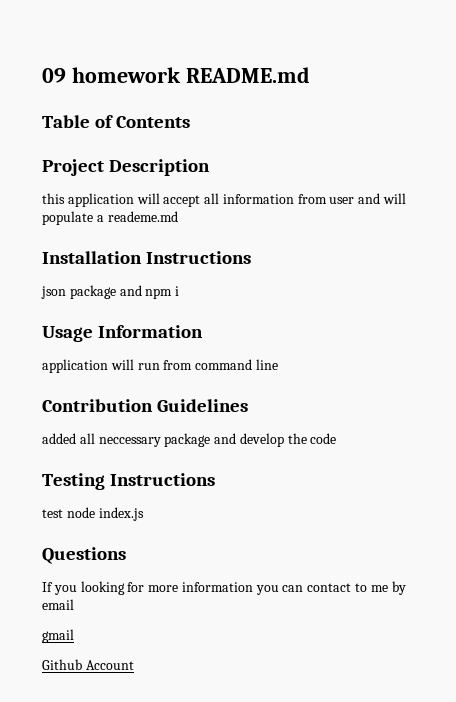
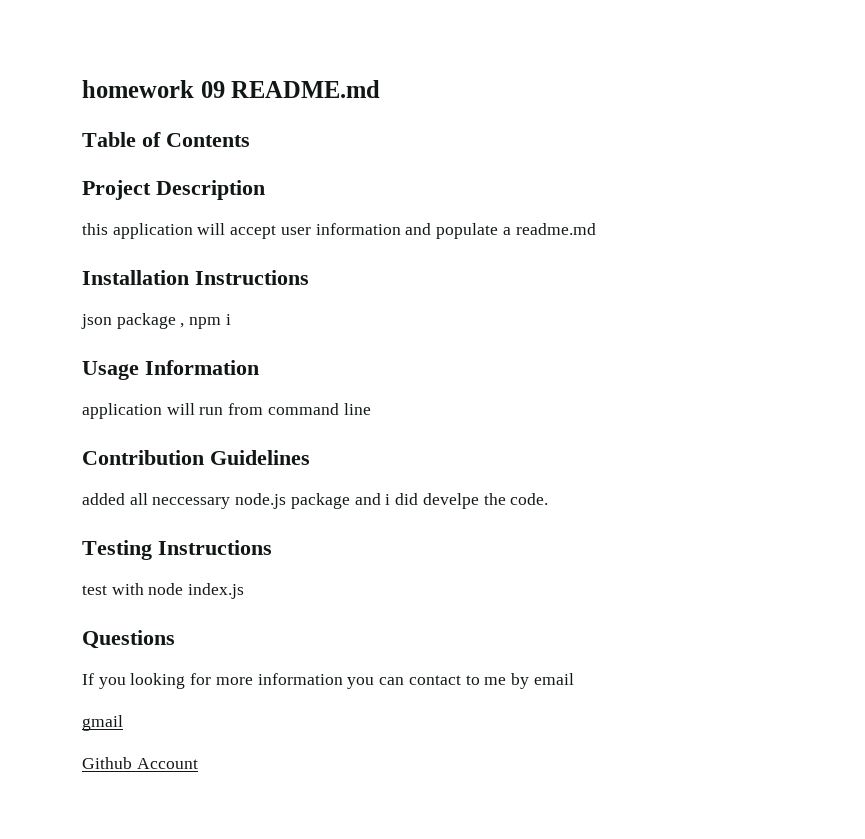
- 09 homework README.md
+ homework 09 README.md
- this application will accept all information from user and will populate a reademe.md
+ this application will accept user information and populate a readme.md
- json package and npm i
+ json package , npm i
- added all neccessary package and develop the code
+ added all neccessary node.js package and i did develpe the code.
- test node index.js
+ test with node index.js

